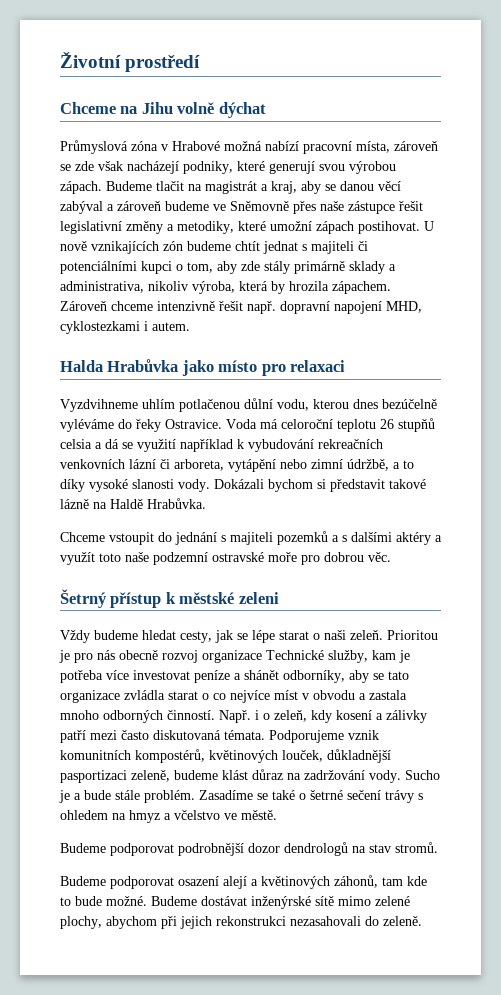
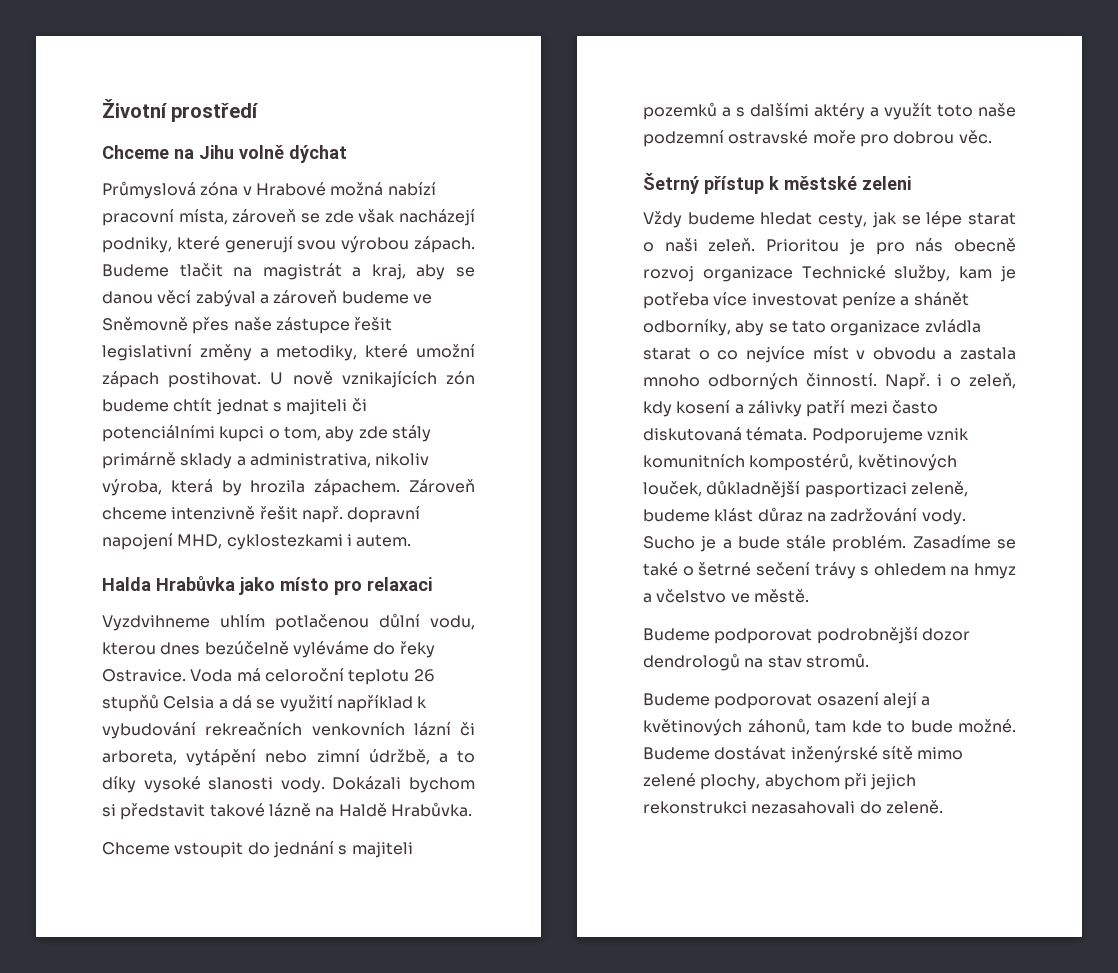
- Voda má celoroční teplotu 26 stupňů celsia a dá se využití například k vybudování rekreačních venkovních lázní či arboreta, vytápění nebo zimní údržbě, a to díky vysoké slanosti vody.
+ Voda má celoroční teplotu 26 stupňů Celsia a dá se využití například k vybudování rekreačních venkovních lázní či arboreta, vytápění nebo zimní údržbě, a to díky vysoké slanosti vody.

